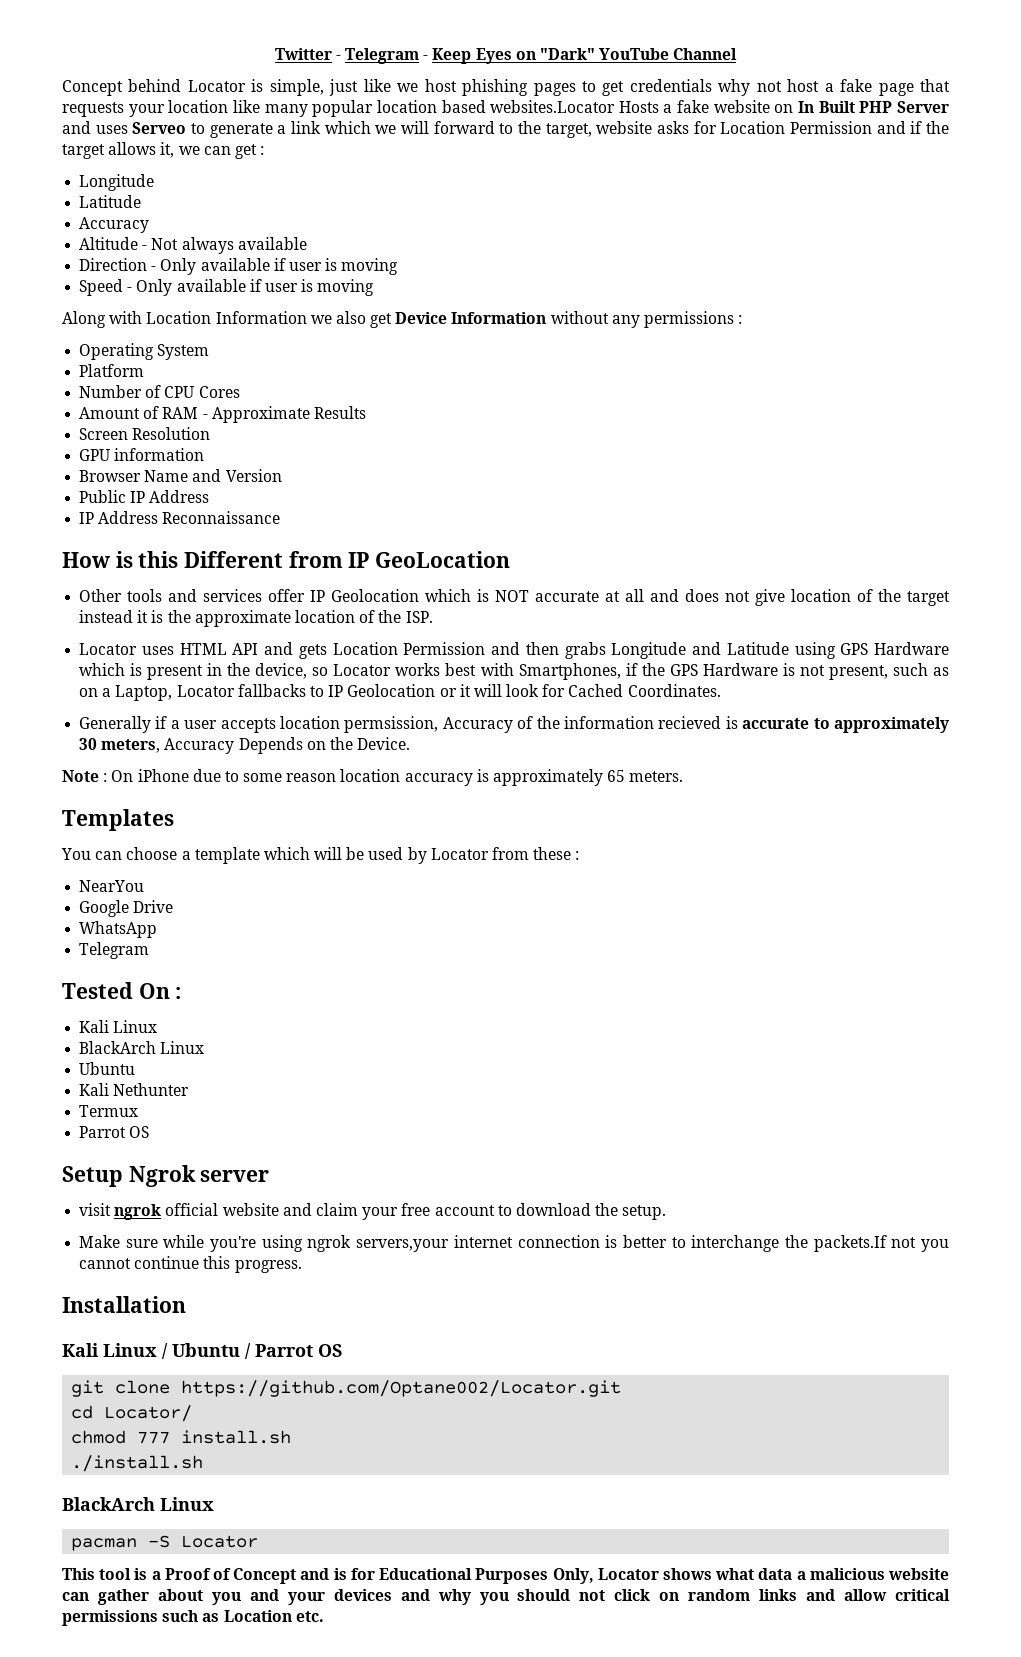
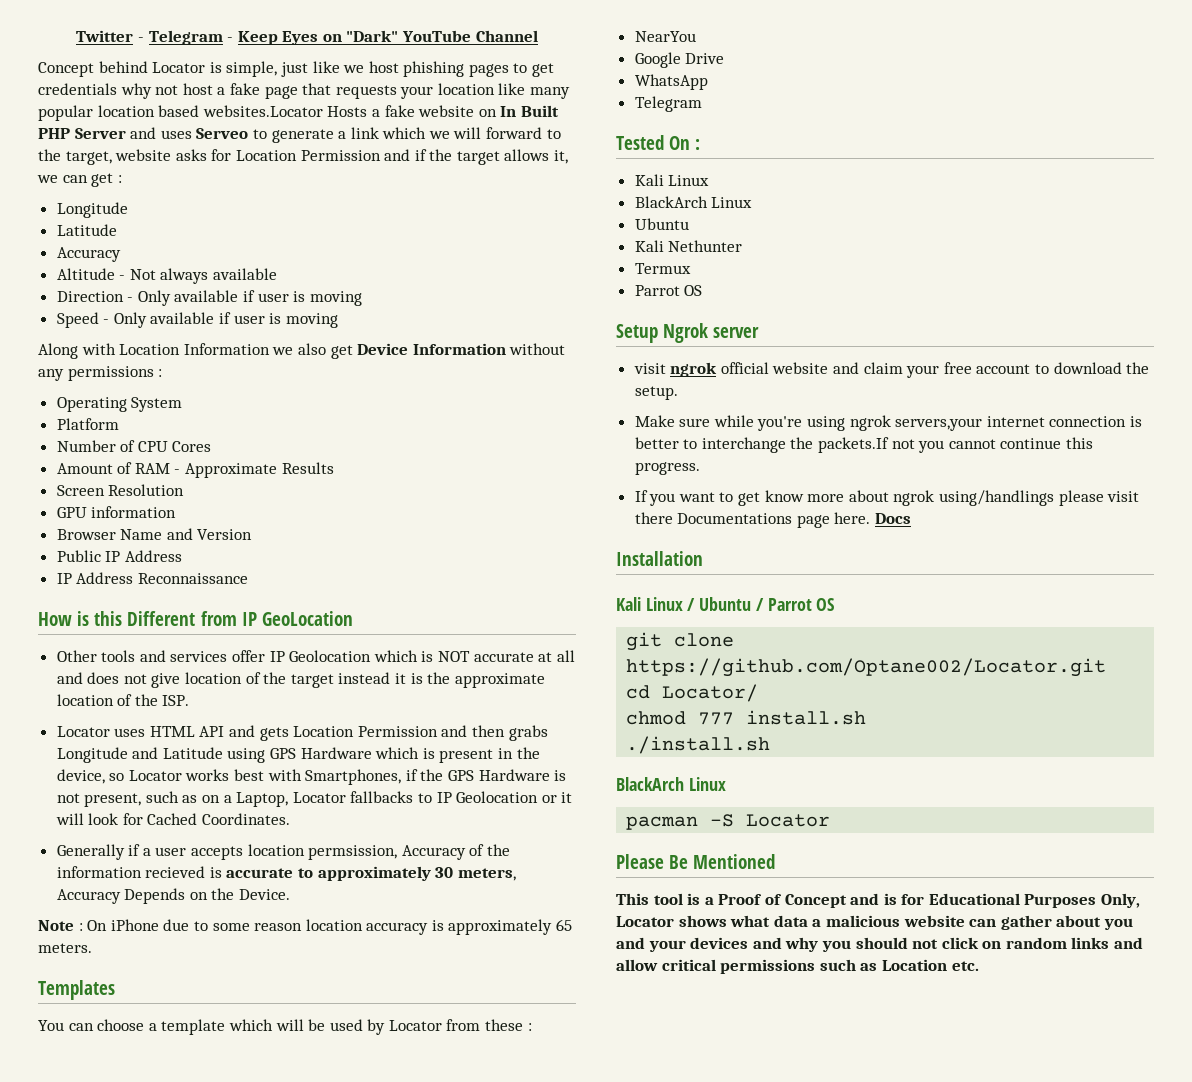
+ If you want to get know more about ngrok using/handlings please visit there Documentations page here. Docs
+ Please Be Mentioned

